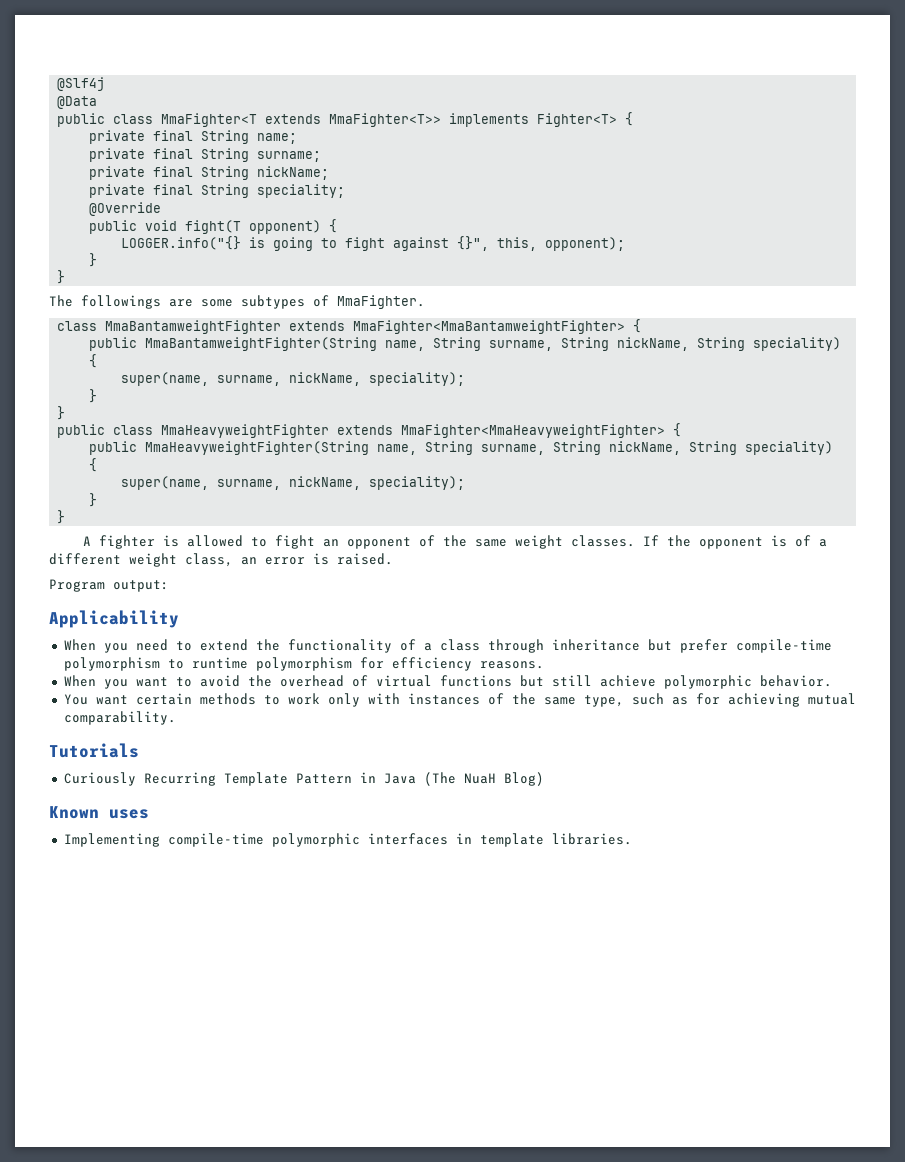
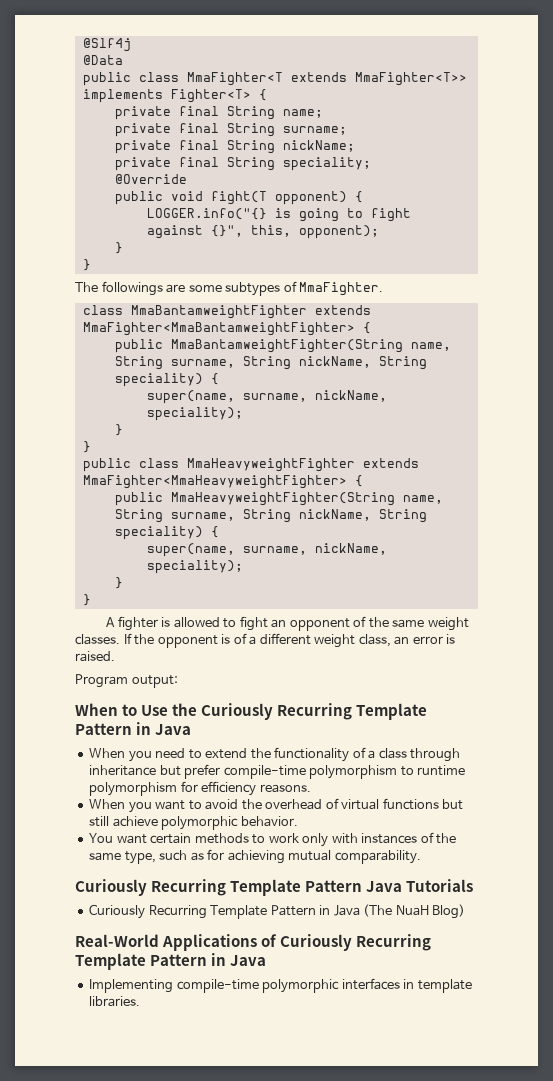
- Applicability
+ When to Use the Curiously Recurring Template Pattern in Java
- Tutorials
+ Curiously Recurring Template Pattern Java Tutorials
- Known uses
+ Real-World Applications of Curiously Recurring Template Pattern in Java

